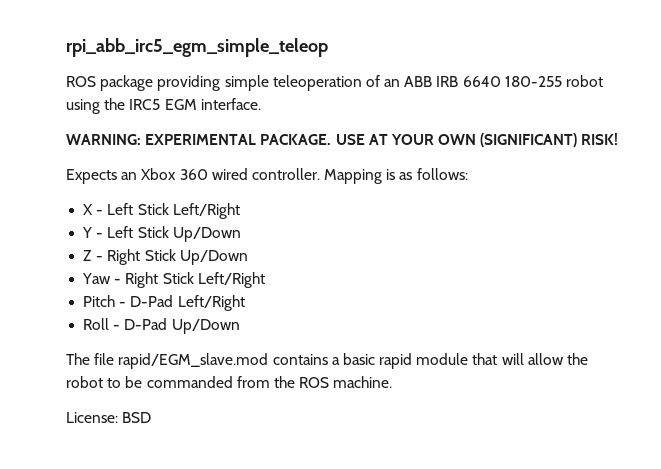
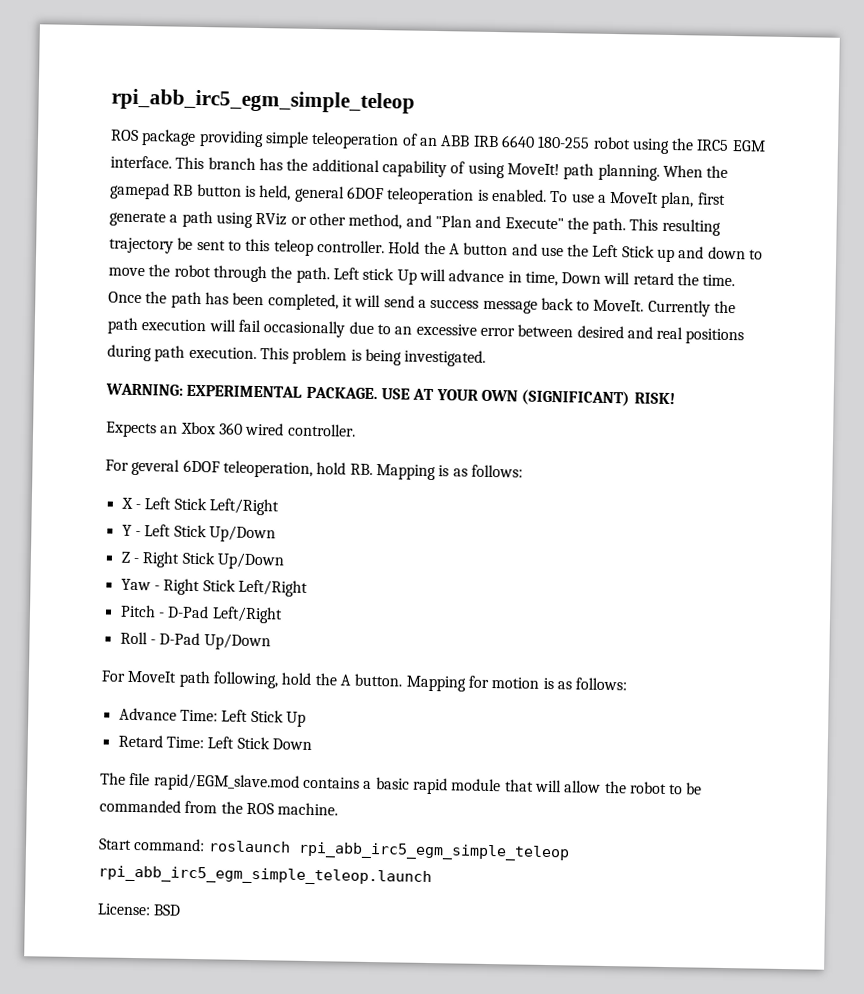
+ This branch has the additional capability of using MoveIt! path planning. When the gamepad RB button is held, general 6DOF teleoperation is enabled. To use a MoveIt plan, first generate a path using RViz or other method, and "Plan and Execute" the path. This resulting trajectory be sent to this teleop controller. Hold the A button and use the Left Stick up and down to move the robot through the path. Left stick Up will advance in time, Down will retard the time. Once the path has been completed, it will send a success message back to MoveIt. Currently the path execution will fail occasionally due to an excessive error between desired and real positions during path execution. This problem is being investigated.
- Expects an Xbox 360 wired controller. Mapping is as follows:
+ Expects an Xbox 360 wired controller.
+ For geveral 6DOF teleoperation, hold RB. Mapping is as follows:
+ For MoveIt path following, hold the A button. Mapping for motion is as follows:
+ Advance Time: Left Stick Up
+ Retard Time: Left Stick Down
+ Start command: roslaunch rpi_abb_irc5_egm_simple_teleop rpi_abb_irc5_egm_simple_teleop.launch

